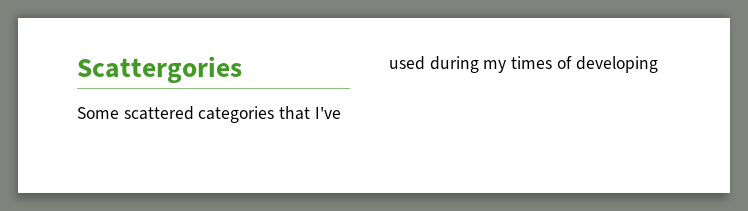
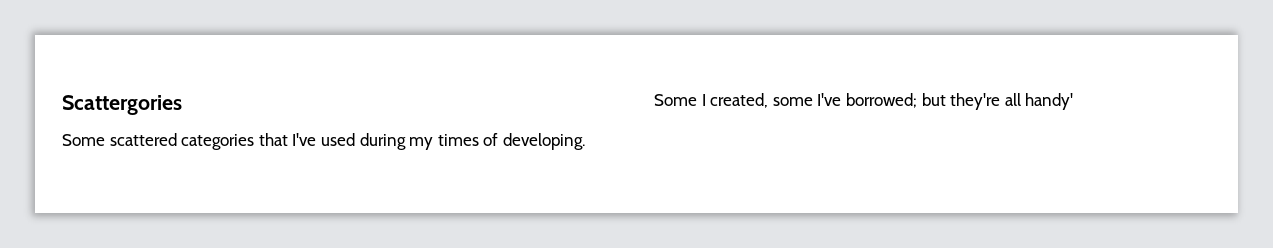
- Some scattered categories that I've used during my times of developing
+ Some scattered categories that I've used during my times of developing. Some I created, some I've borrowed; but they're all handy'

